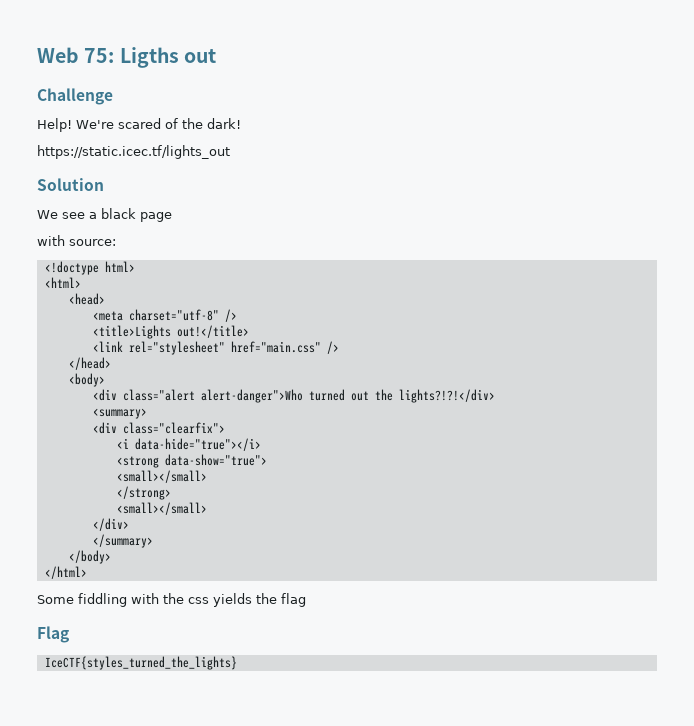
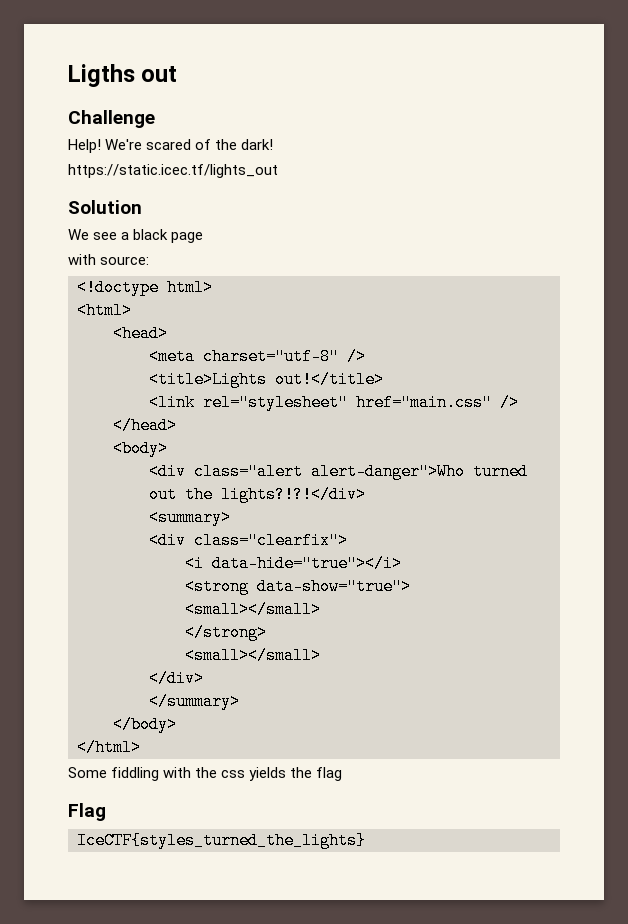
- Web 75: Ligths out
+ Ligths out

